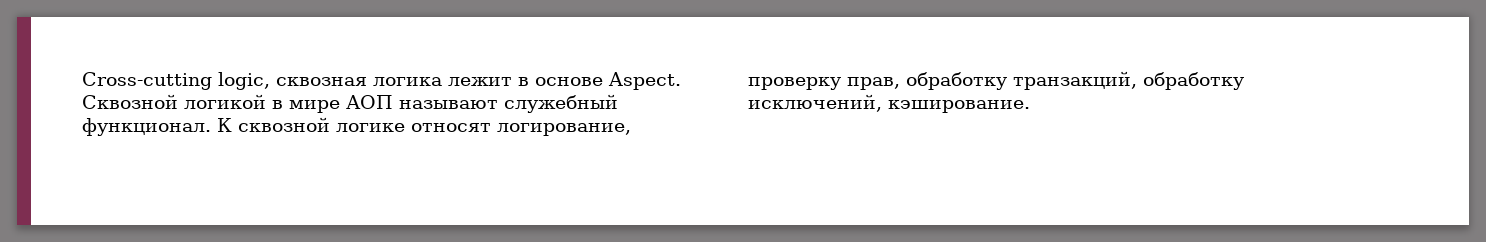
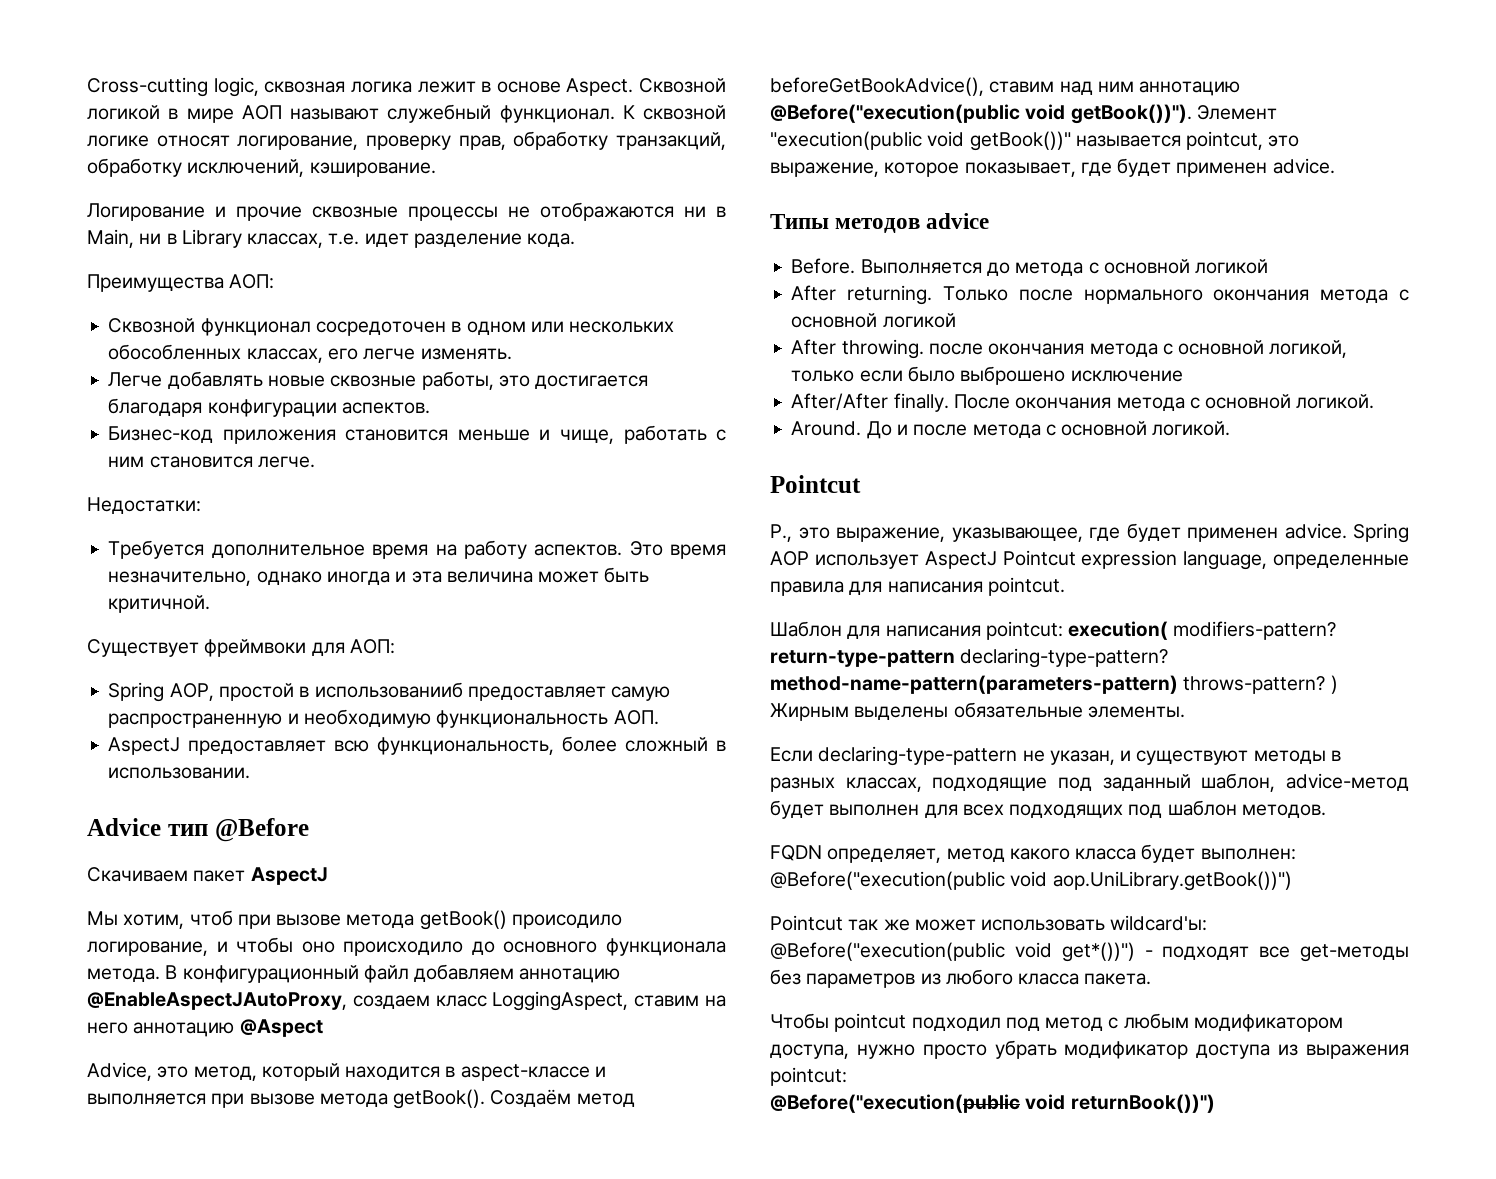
+ Логирование и прочие сквозные процессы не отображаются ни в Main, ни в Library классах, т.е. идет разделение кода.
+ Преимущества АОП:
+ Сквозной функционал сосредоточен в одном или нескольких обособленных классах, его легче изменять.
+ Легче добавлять новые сквозные работы, это достигается благодаря конфигурации аспектов.
+ Бизнес-код приложения становится меньше и чище, работать с ним становится легче.
+ Недостатки:
+ Требуется дополнительное время на работу аспектов. Это время незначительно, однако иногда и эта величина может быть критичной.
+ Существует фреймвоки для АОП:
+ Spring AOP, простой в использованииб предоставляет самую распространенную и необходимую функциональность АОП.
+ AspectJ предоставляет всю функциональность, более сложный в использовании.
+ Advice тип @Before
+ Скачиваем пакет AspectJ
+ Мы хотим, чтоб при вызове метода getBook() происодило логирование, и чтобы оно происходило до основного функционала метода. В конфигурационный файл добавляем аннотацию @EnableAspectJAutoProxy, создаем класс LoggingAspect, ставим на него аннотацию @Aspect
+ Advice, это метод, который находится в aspect-классе и выполняется при вызове метода getBook(). Создаём метод beforeGetBookAdvice(), ставим над ним аннотацию @Before("execution(public void getBook())"). Элемент "execution(public void getBook())" называется pointcut, это выражение, которое показывает, где будет применен advice.
+ Типы методов advice
+ Before. Выполняется до метода с основной логикой
+ After returning. Только после нормального окончания метода с основной логикой
+ After throwing. после окончания метода с основной логикой, только если было выброшено исключение
+ After/After finally. После окончания метода с основной логикой.
+ Around. До и после метода с основной логикой.
+ Pointcut
+ P., это выражение, указывающее, где будет применен advice. Spring AOP использует AspectJ Pointcut expression language, определенные правила для написания pointcut.
+ Шаблон для написания pointcut: execution( modifiers-pattern? return-type-pattern declaring-type-pattern? method-name-pattern(parameters-pattern) throws-pattern? ) Жирным выделены обязательные элементы.
+ Если declaring-type-pattern не указан, и существуют методы в разных классах, подходящие под заданный шаблон, advice-метод будет выполнен для всех подходящих под шаблон методов.
+ FQDN определяет, метод какого класса будет выполнен: @Before("execution(public void aop.UniLibrary.getBook())")
+ Pointcut так же может использовать wildcard'ы: @Before("execution(public void get*())") - подходят все get-методы без параметров из любого класса пакета.
+ Чтобы pointcut подходил под метод с любым модификатором доступа, нужно просто убрать модификатор доступа из выражения pointcut:
+ @Before("execution(public void returnBook())")

